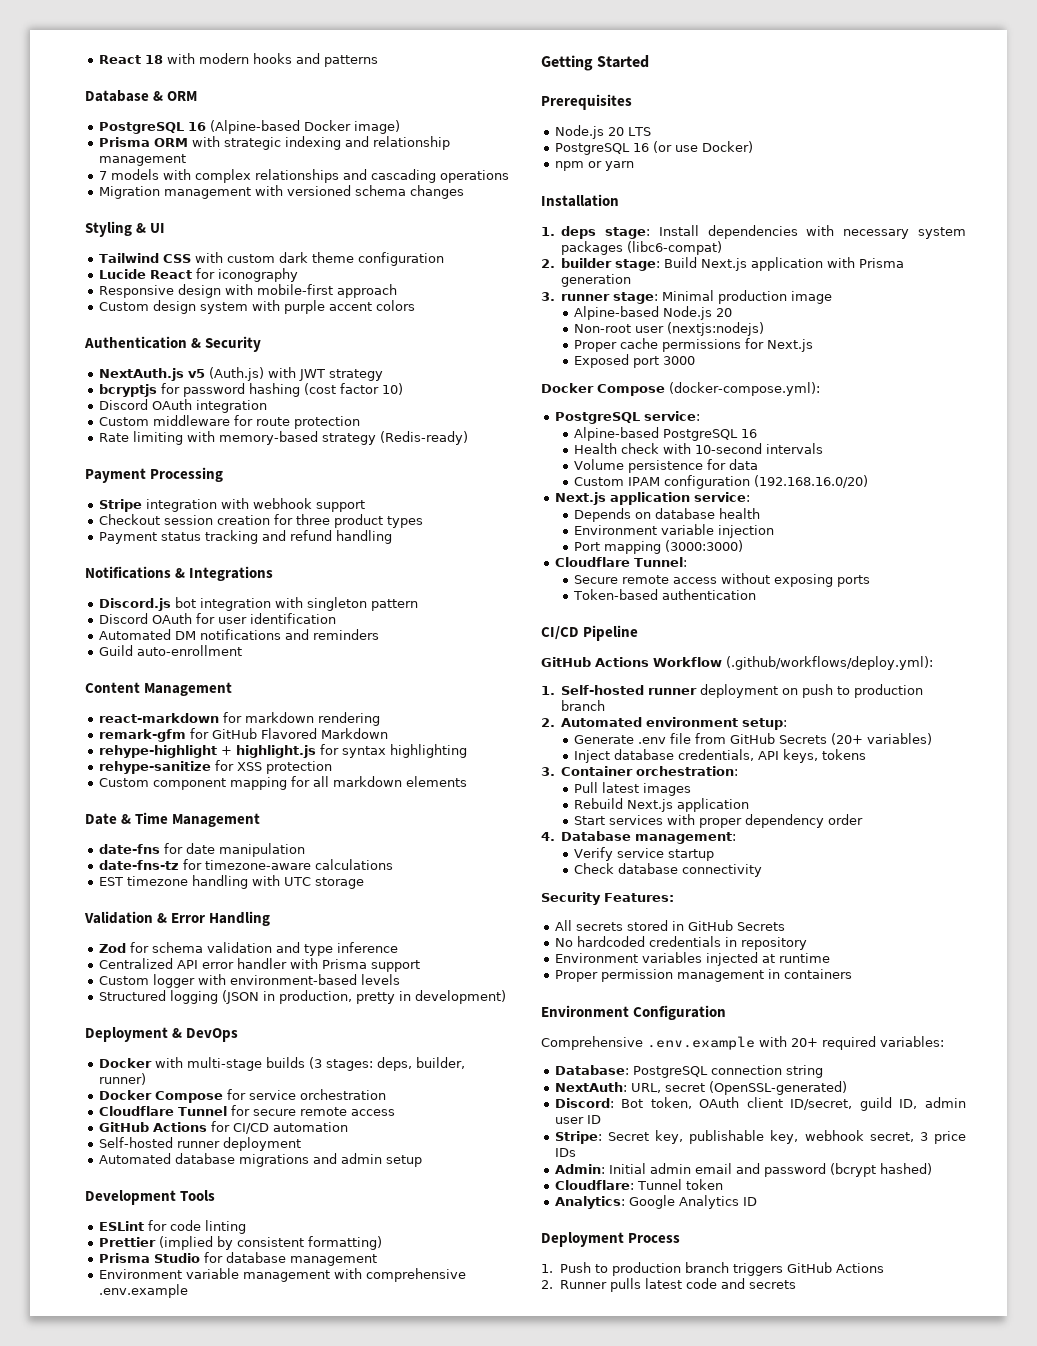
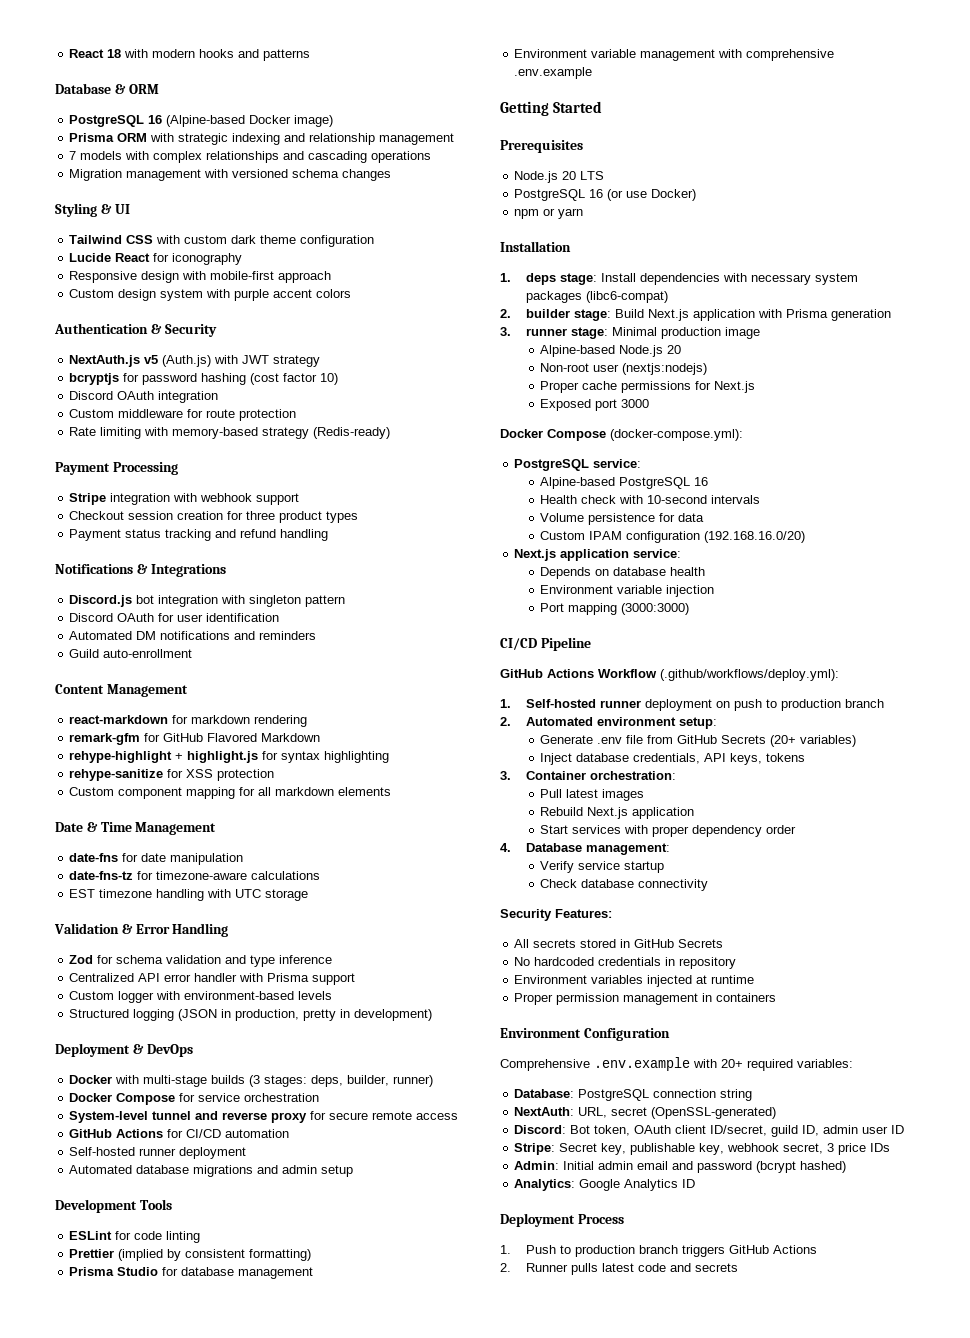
- Cloudflare Tunnel for secure remote access
+ System-level tunnel and reverse proxy for secure remote access
- Cloudflare Tunnel:
- Secure remote access without exposing ports
- Token-based authentication
- Cloudflare: Tunnel token

